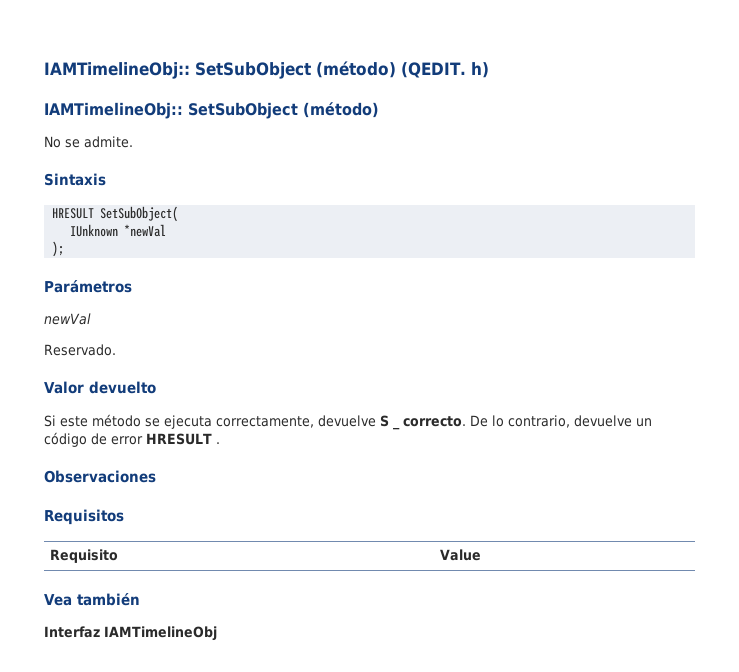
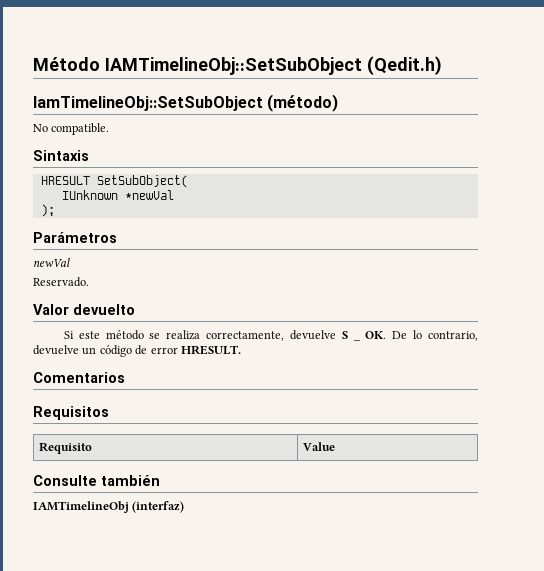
- IAMTimelineObj:: SetSubObject (método) (QEDIT. h)
- IAMTimelineObj:: SetSubObject (método)
+ Método IAMTimelineObj::SetSubObject (Qedit.h)
+ IamTimelineObj::SetSubObject (método)
- No se admite.
+ No compatible.
- Si este método se ejecuta correctamente, devuelve S _ correcto. De lo contrario, devuelve un código de error HRESULT .
- Observaciones
+ Si este método se realiza correctamente, devuelve S _ OK. De lo contrario, devuelve un código de error HRESULT.
+ Comentarios
- Vea también
+ Consulte también
- Interfaz IAMTimelineObj
+ IAMTimelineObj (interfaz)

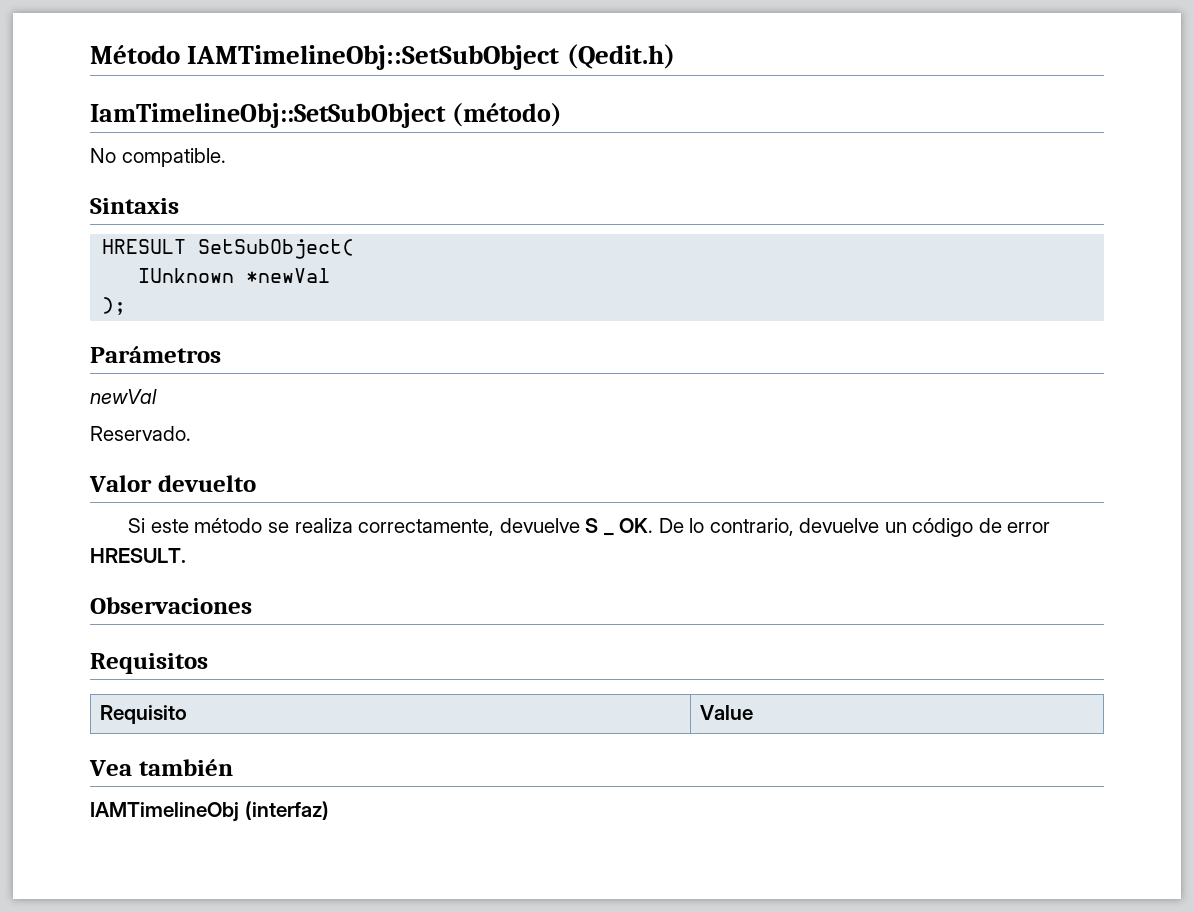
- Comentarios
+ Observaciones
- Consulte también
+ Vea también

